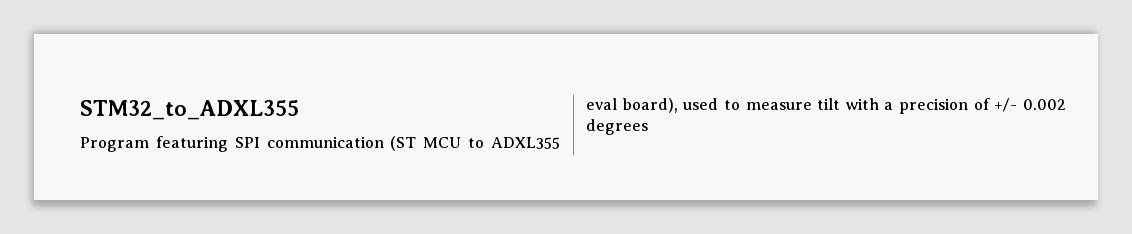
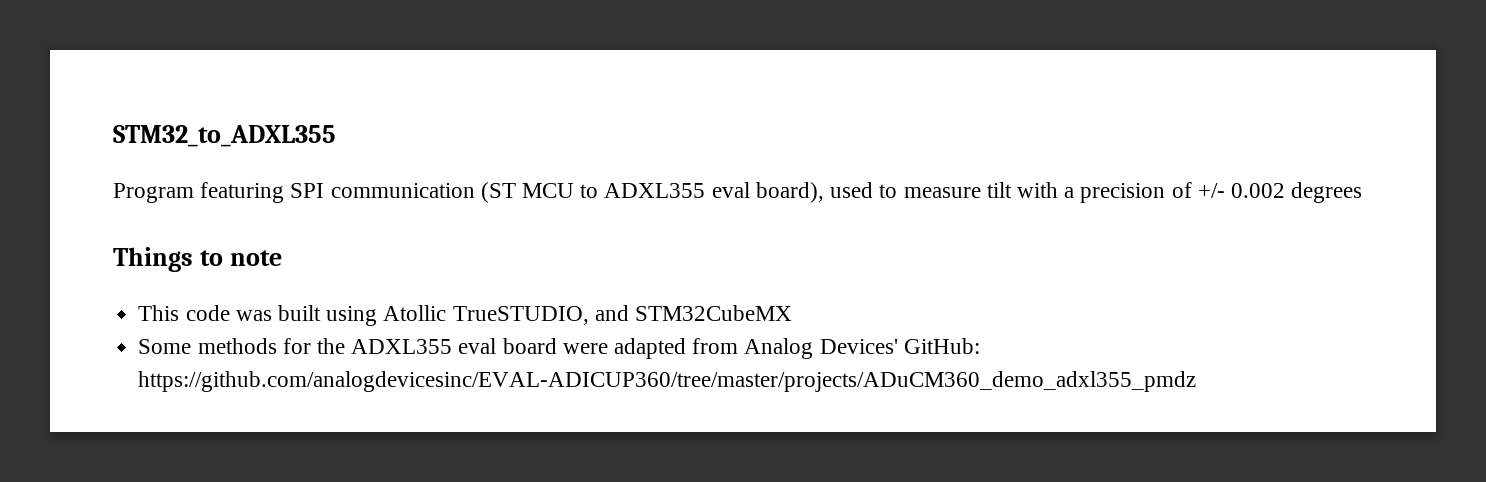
+ Things to note
+ This code was built using Atollic TrueSTUDIO, and STM32CubeMX
+ Some methods for the ADXL355 eval board were adapted from Analog Devices' GitHub: https://github.com/analogdevicesinc/EVAL-ADICUP360/tree/master/projects/ADuCM360_demo_adxl355_pmdz

